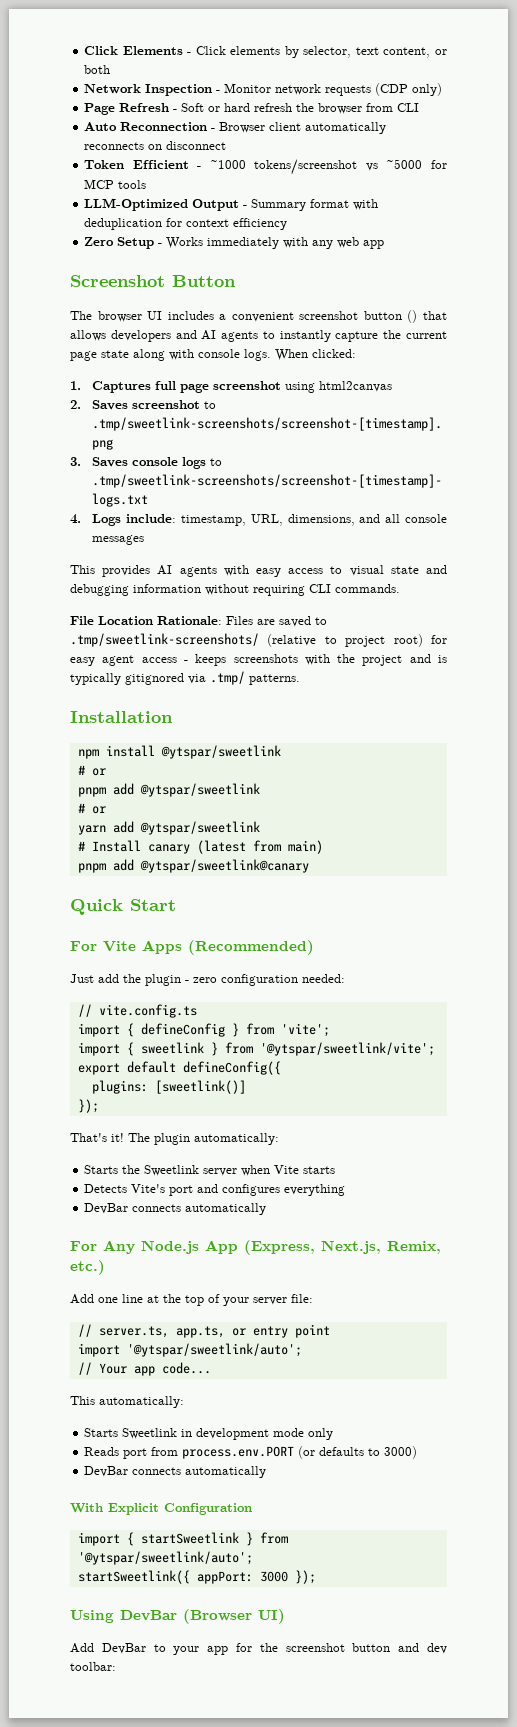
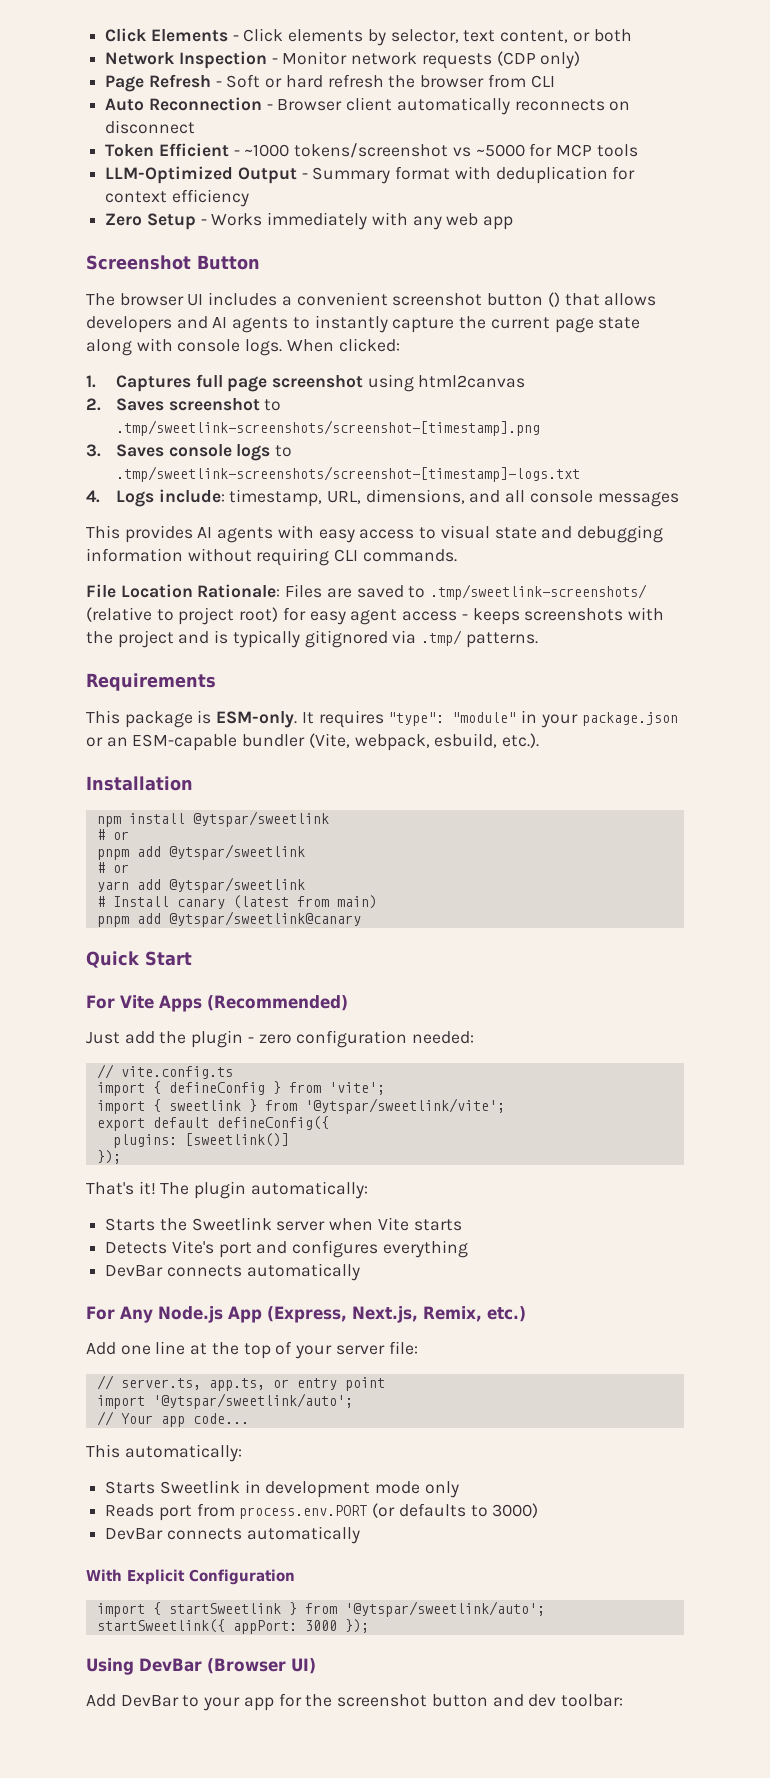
+ Requirements
+ This package is ESM-only. It requires "type": "module" in your package.json or an ESM-capable bundler (Vite, webpack, esbuild, etc.).

